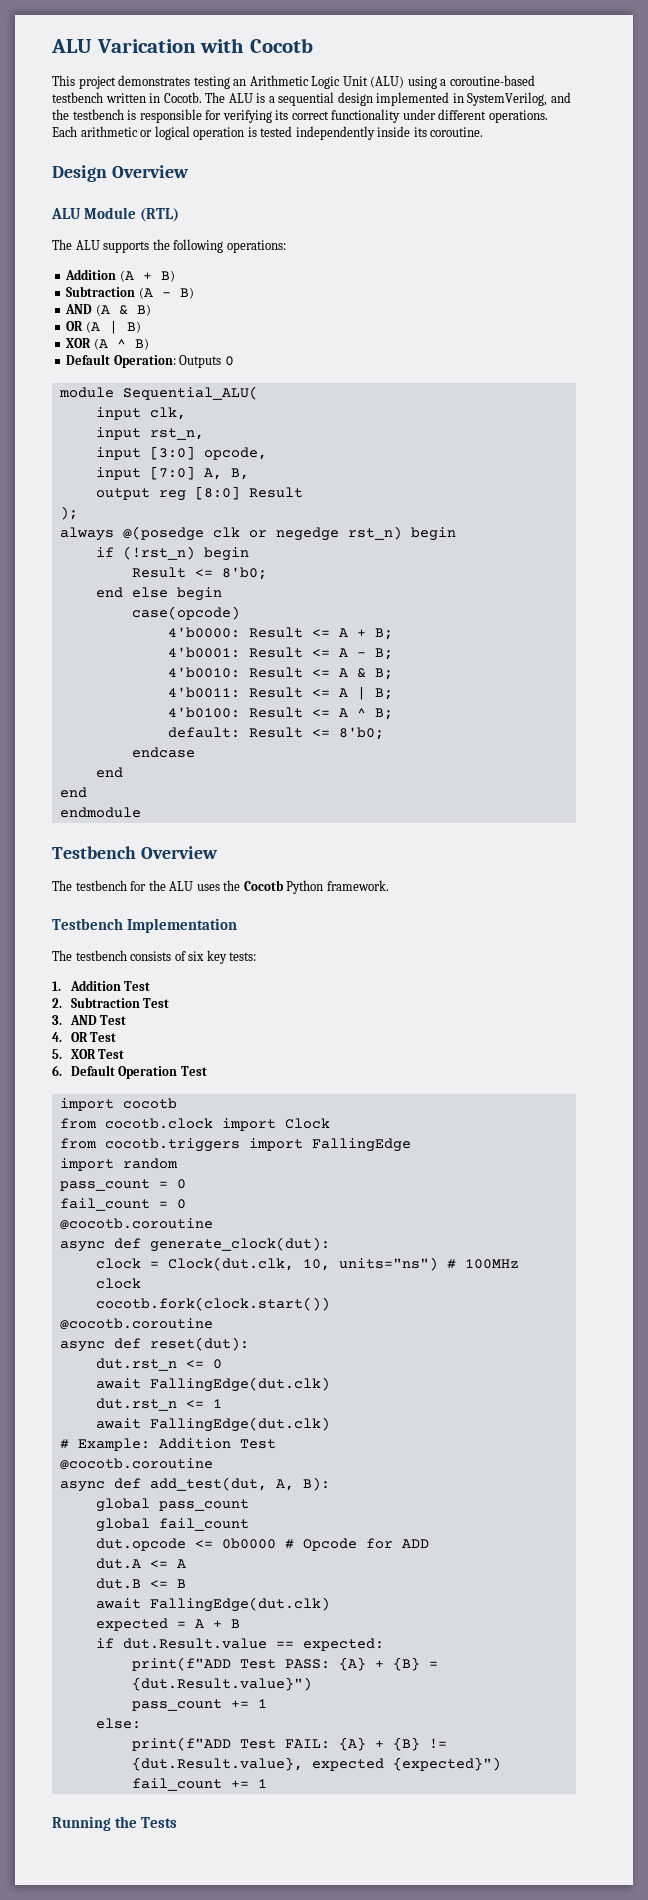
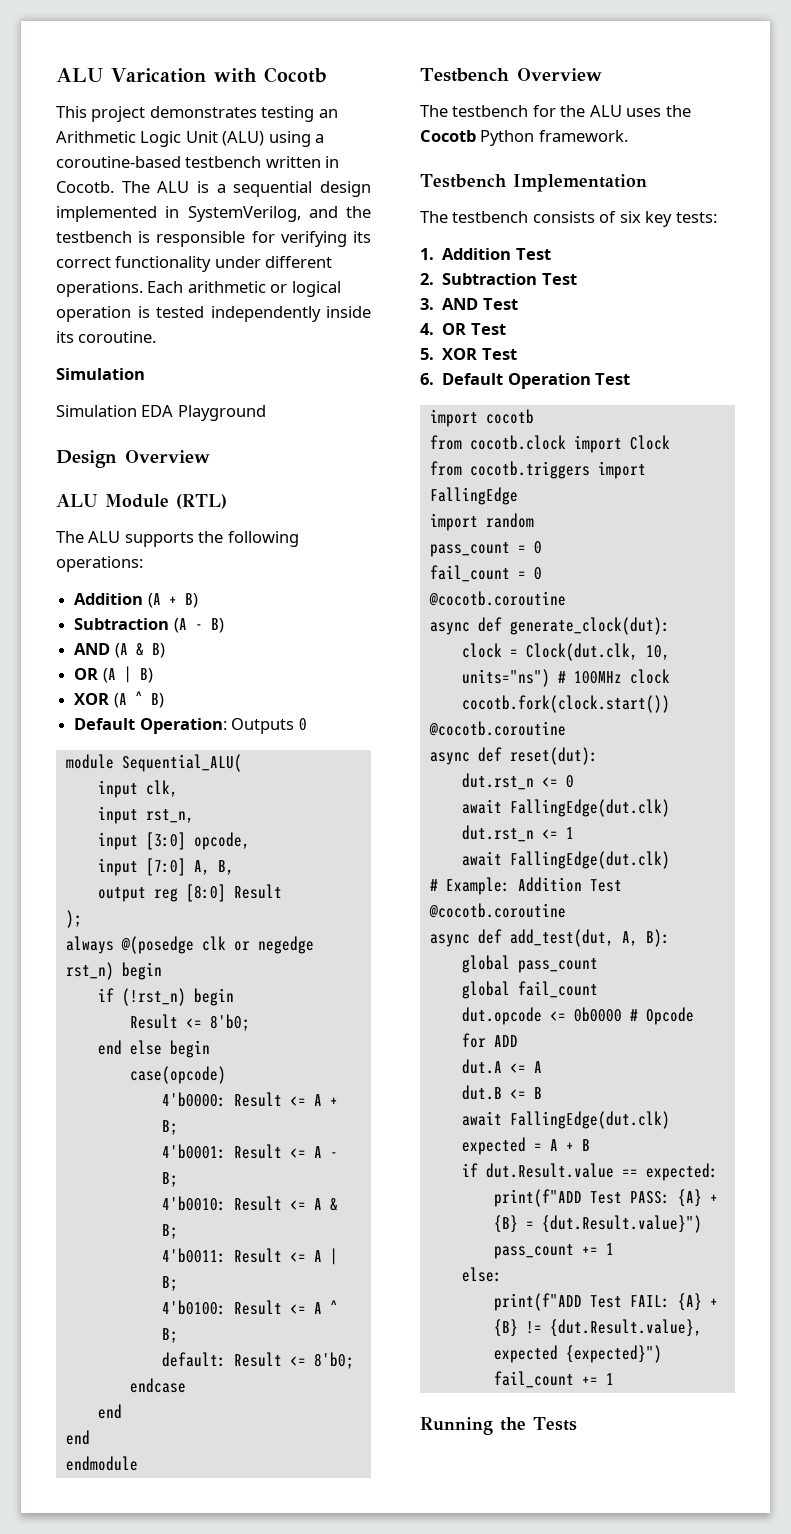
  Each arithmetic or logical operation is tested independently inside its coroutine.
+ Simulation
+ Simulation EDA Playground

